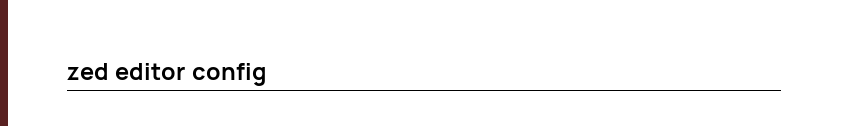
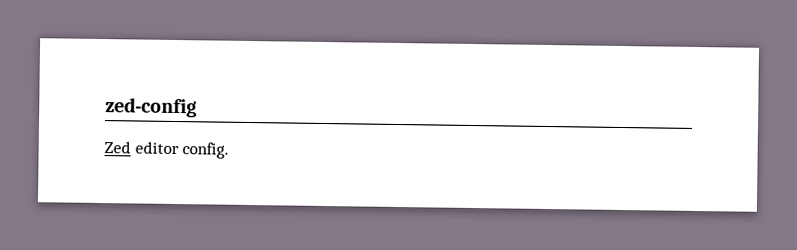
- zed editor config
+ zed-config
+ Zed editor config.

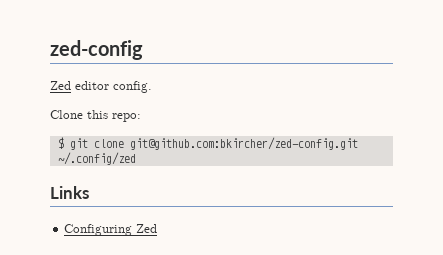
+ Clone this repo:
+ $ git clone git@github.com:bkircher/zed-config.git ~/.config/zed
+ Links
+ Configuring Zed

